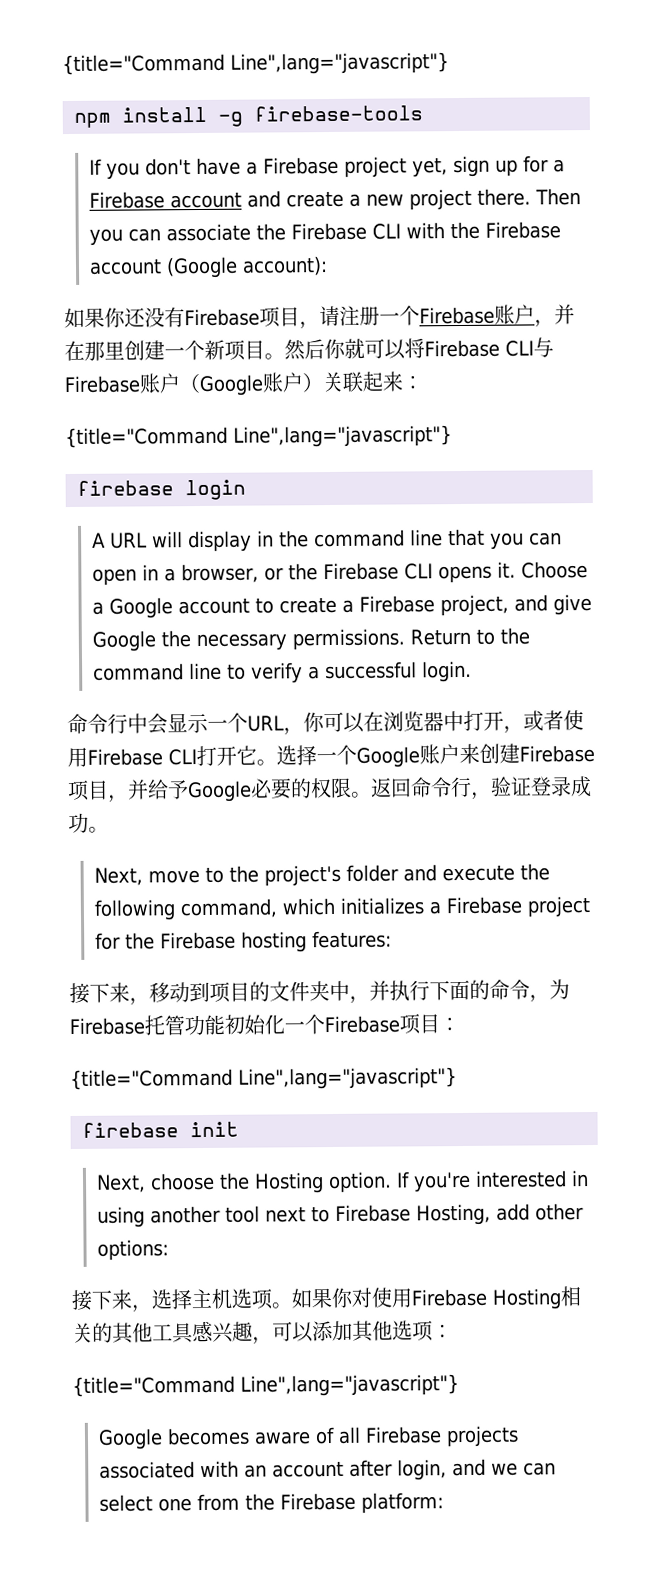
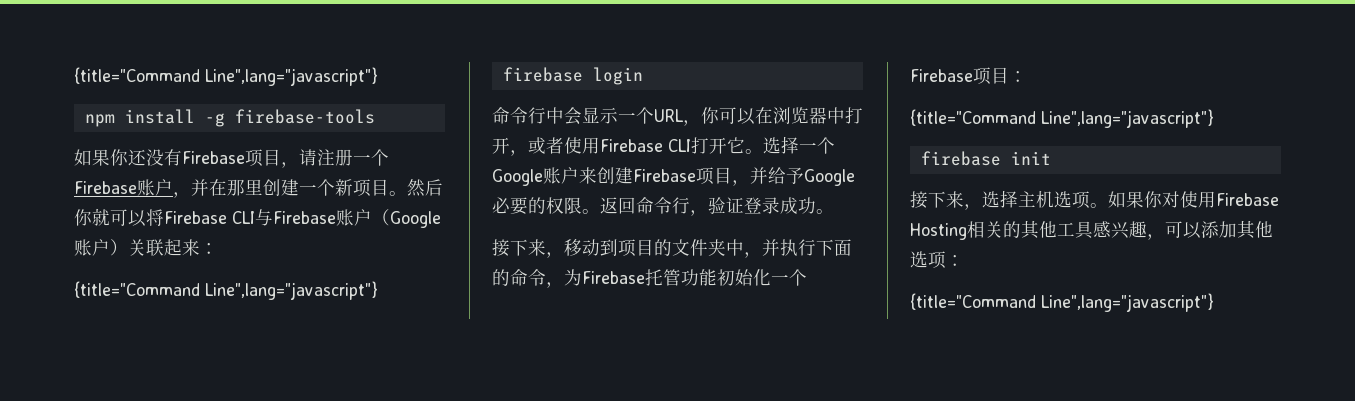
- If you don't have a Firebase project yet, sign up for a Firebase account and create a new project there. Then you can associate the Firebase CLI with the Firebase account (Google account):
- A URL will display in the command line that you can open in a browser, or the Firebase CLI opens it. Choose a Google account to create a Firebase project, and give Google the necessary permissions. Return to the command line to verify a successful login.
- Next, move to the project's folder and execute the following command, which initializes a Firebase project for the Firebase hosting features:
- Next, choose the Hosting option. If you're interested in using another tool next to Firebase Hosting, add other options:
- Google becomes aware of all Firebase projects associated with an account after login, and we can select one from the Firebase platform:

